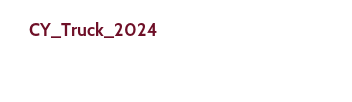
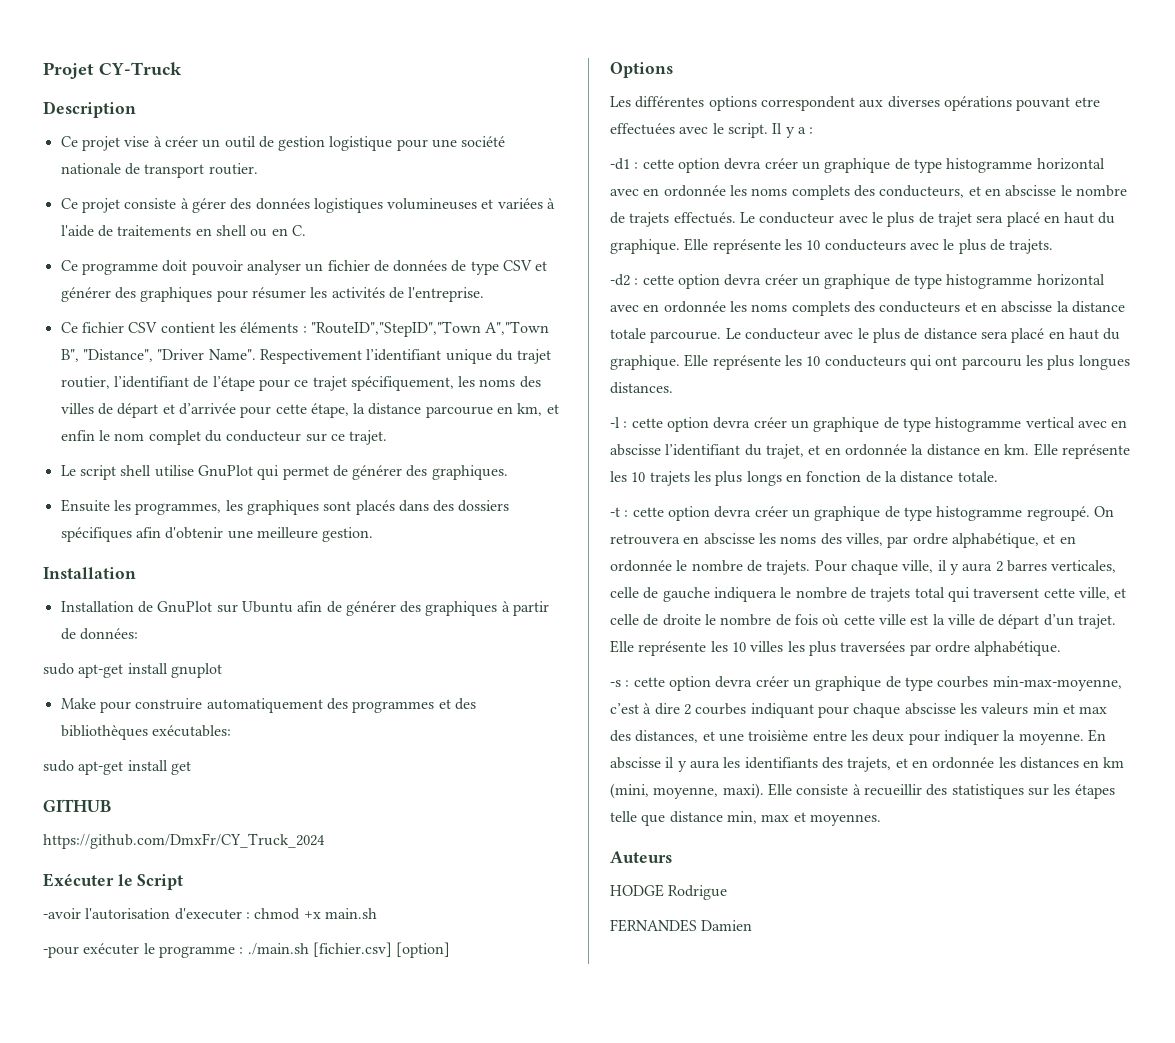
- CY_Truck_2024
+ Projet CY-Truck
+ Description
+ Ce projet vise à créer un outil de gestion logistique pour une société nationale de transport routier.
+ Ce projet consiste à gérer des données logistiques volumineuses et variées à l'aide de traitements en shell ou en C.
+ Ce programme doit pouvoir analyser un fichier de données de type CSV et générer des graphiques pour résumer les activités de l'entreprise.
+ Ce fichier CSV contient les éléments : "RouteID","StepID","Town A","Town B", "Distance", "Driver Name". Respectivement l’identifiant unique du trajet routier, l’identifiant de l’étape pour ce trajet spécifiquement, les noms des villes de départ et d’arrivée pour cette étape, la distance parcourue en km, et enfin le nom complet du conducteur sur ce trajet.
+ Le script shell utilise GnuPlot qui permet de générer des graphiques.
+ Ensuite les programmes, les graphiques sont placés dans des dossiers spécifiques afin d'obtenir une meilleure gestion.
+ Installation
+ Installation de GnuPlot sur Ubuntu afin de générer des graphiques à partir de données:
+ sudo apt-get install gnuplot
+ Make pour construire automatiquement des programmes et des bibliothèques exécutables:
+ sudo apt-get install get
+ GITHUB
+ https://github.com/DmxFr/CY_Truck_2024
+ Exécuter le Script
+ -avoir l'autorisation d'executer : chmod +x main.sh
+ -pour exécuter le programme : ./main.sh [fichier.csv] [option]
+ Options
+ Les différentes options correspondent aux diverses opérations pouvant etre effectuées avec le script. Il y a :
+ -d1 : cette option devra créer un graphique de type histogramme horizontal avec en ordonnée les noms complets des conducteurs, et en abscisse le nombre de trajets effectués. Le conducteur avec le plus de trajet sera placé en haut du graphique. Elle représente les 10 conducteurs avec le plus de trajets.
+ -d2 : cette option devra créer un graphique de type histogramme horizontal avec en ordonnée les noms complets des conducteurs et en abscisse la distance totale parcourue. Le conducteur avec le plus de distance sera placé en haut du graphique. Elle représente les 10 conducteurs qui ont parcouru les plus longues distances.
+ -l : cette option devra créer un graphique de type histogramme vertical avec en abscisse l’identifiant du trajet, et en ordonnée la distance en km. Elle représente les 10 trajets les plus longs en fonction de la distance totale.
+ -t : cette option devra créer un graphique de type histogramme regroupé. On retrouvera en abscisse les noms des villes, par ordre alphabétique, et en ordonnée le nombre de trajets. Pour chaque ville, il y aura 2 barres verticales, celle de gauche indiquera le nombre de trajets total qui traversent cette ville, et celle de droite le nombre de fois où cette ville est la ville de départ d’un trajet. Elle représente les 10 villes les plus traversées par ordre alphabétique.
+ -s : cette option devra créer un graphique de type courbes min-max-moyenne, c’est à dire 2 courbes indiquant pour chaque abscisse les valeurs min et max des distances, et une troisième entre les deux pour indiquer la moyenne. En abscisse il y aura les identifiants des trajets, et en ordonnée les distances en km (mini, moyenne, maxi). Elle consiste à recueillir des statistiques sur les étapes telle que distance min, max et moyennes.
+ Auteurs
+ HODGE Rodrigue
+ FERNANDES Damien

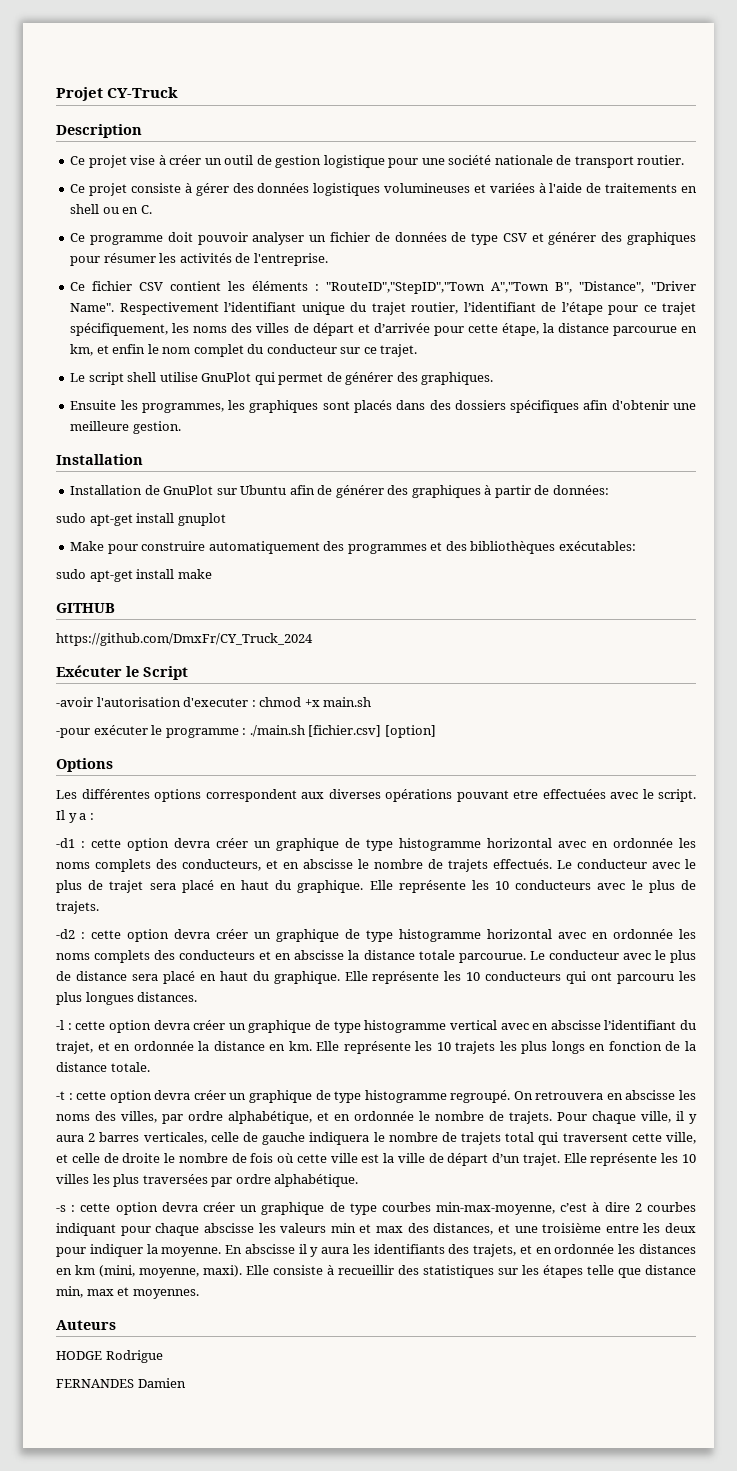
- sudo apt-get install get
+ sudo apt-get install make

